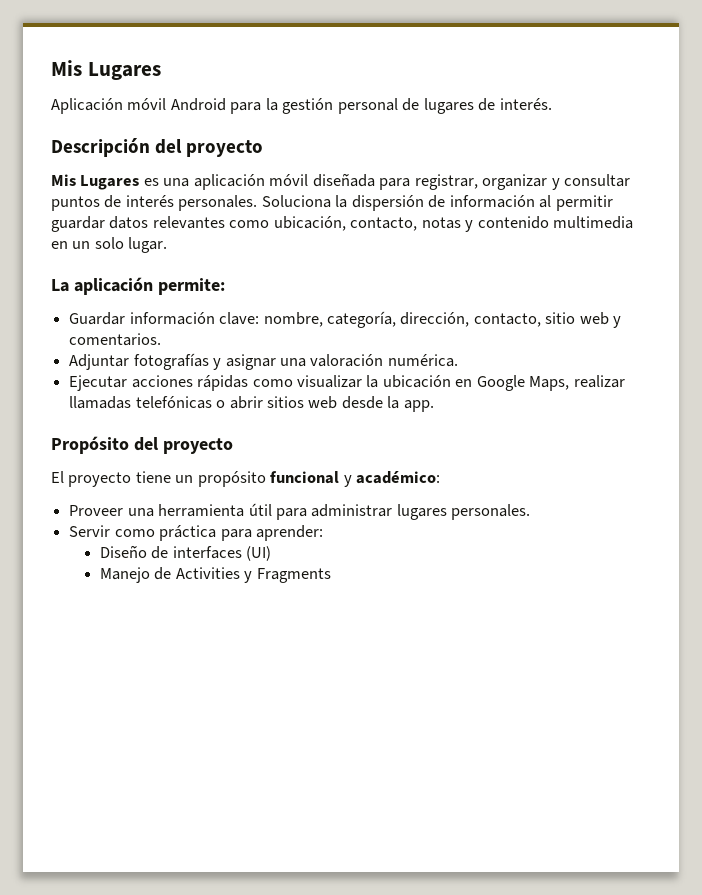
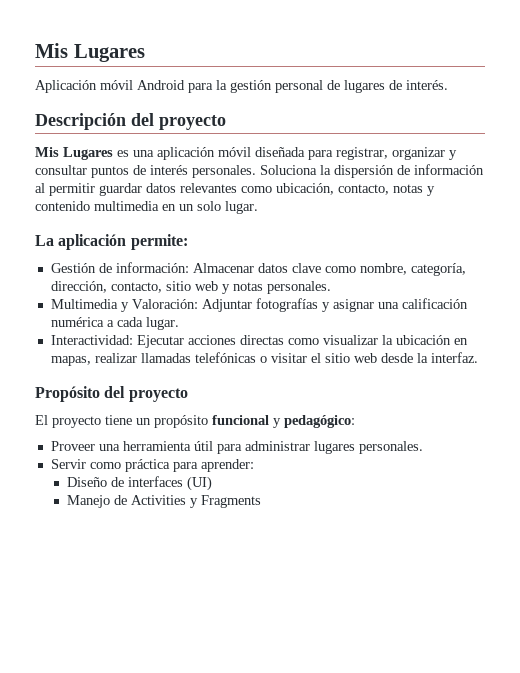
- Guardar información clave: nombre, categoría, dirección, contacto, sitio web y comentarios.
- Adjuntar fotografías y asignar una valoración numérica.
- Ejecutar acciones rápidas como visualizar la ubicación en Google Maps, realizar llamadas telefónicas o abrir sitios web desde la app.
+ Gestión de información: Almacenar datos clave como nombre, categoría, dirección, contacto, sitio web y notas personales.
+ Multimedia y Valoración: Adjuntar fotografías y asignar una calificación numérica a cada lugar.
+ Interactividad: Ejecutar acciones directas como visualizar la ubicación en mapas, realizar llamadas telefónicas o visitar el sitio web desde la interfaz.
- El proyecto tiene un propósito funcional y académico:
+ El proyecto tiene un propósito funcional y pedagógico:

